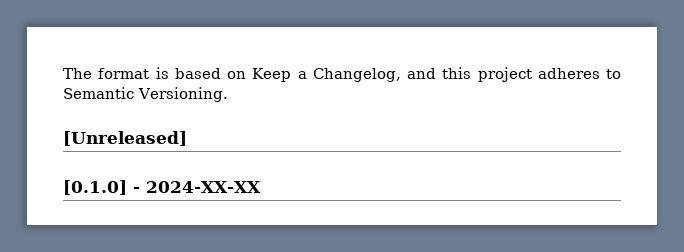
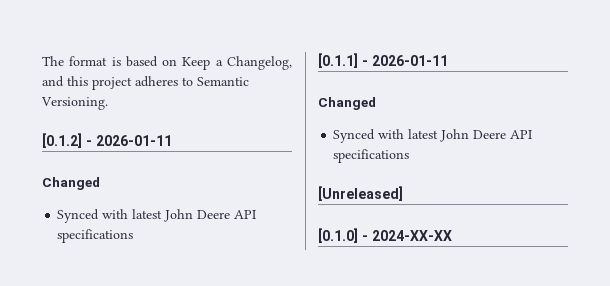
+ [0.1.2] - 2026-01-11
+ Changed
+ Synced with latest John Deere API specifications
+ [0.1.1] - 2026-01-11
+ Changed
+ Synced with latest John Deere API specifications

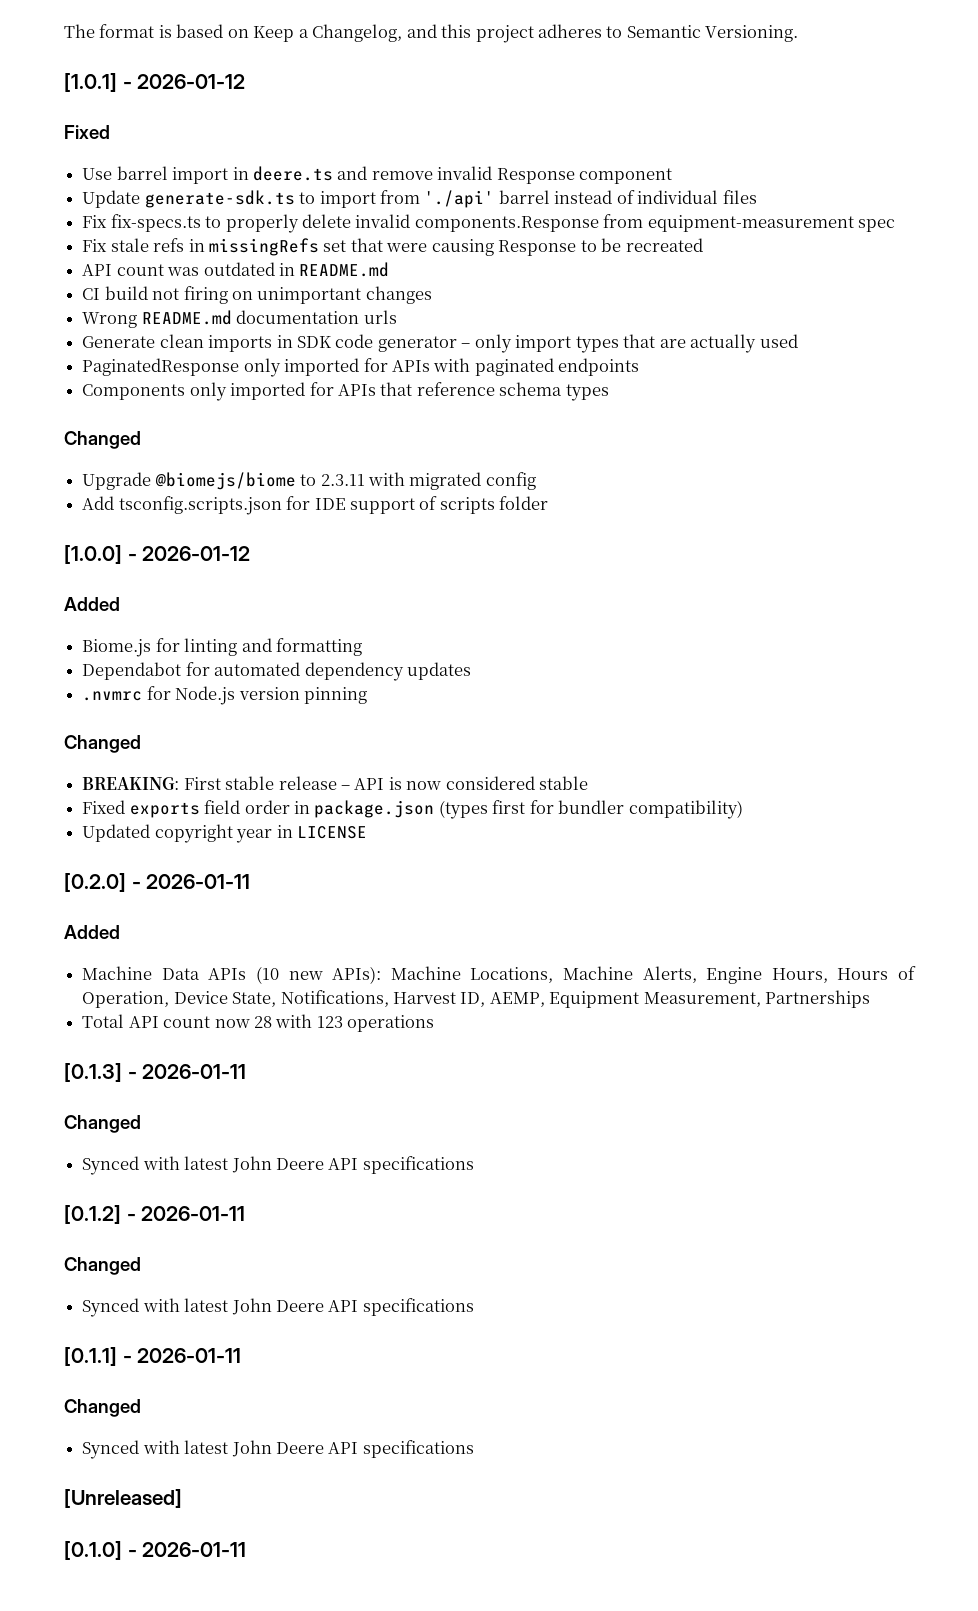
+ [1.0.1] - 2026-01-12
+ Fixed
+ Use barrel import in deere.ts and remove invalid Response component
+ Update generate-sdk.ts to import from './api' barrel instead of individual files
+ Fix fix-specs.ts to properly delete invalid components.Response from equipment-measurement spec
+ Fix stale refs in missingRefs set that were causing Response to be recreated
+ API count was outdated in README.md
+ CI build not firing on unimportant changes
+ Wrong README.md documentation urls
+ Generate clean imports in SDK code generator – only import types that are actually used
+ PaginatedResponse only imported for APIs with paginated endpoints
+ Components only imported for APIs that reference schema types
+ Changed
+ Upgrade @biomejs/biome to 2.3.11 with migrated config
+ Add tsconfig.scripts.json for IDE support of scripts folder
+ [1.0.0] - 2026-01-12
+ Added
+ Biome.js for linting and formatting
+ Dependabot for automated dependency updates
+ .nvmrc for Node.js version pinning
+ Changed
+ BREAKING: First stable release – API is now considered stable
+ Fixed exports field order in package.json (types first for bundler compatibility)
+ Updated copyright year in LICENSE
+ [0.2.0] - 2026-01-11
+ Added
+ Machine Data APIs (10 new APIs): Machine Locations, Machine Alerts, Engine Hours, Hours of Operation, Device State, Notifications, Harvest ID, AEMP, Equipment Measurement, Partnerships
+ Total API count now 28 with 123 operations
+ [0.1.3] - 2026-01-11
+ Changed
+ Synced with latest John Deere API specifications
- [0.1.0] - 2024-XX-XX
+ [0.1.0] - 2026-01-11

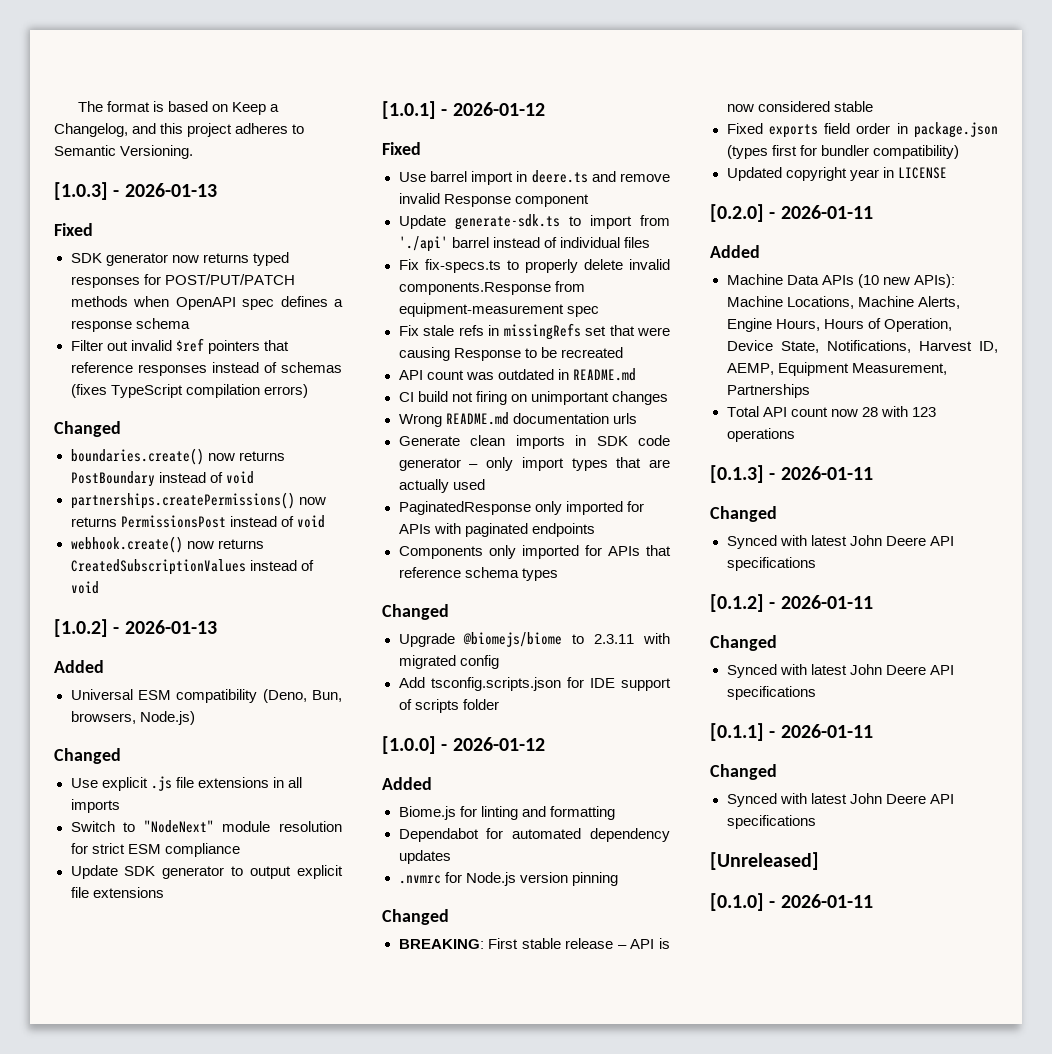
+ [1.0.3] - 2026-01-13
+ Fixed
+ SDK generator now returns typed responses for POST/PUT/PATCH methods when OpenAPI spec defines a response schema
+ Filter out invalid $ref pointers that reference responses instead of schemas (fixes TypeScript compilation errors)
+ Changed
+ boundaries.create() now returns PostBoundary instead of void
+ partnerships.createPermissions() now returns PermissionsPost instead of void
+ webhook.create() now returns CreatedSubscriptionValues instead of void
+ [1.0.2] - 2026-01-13
+ Added
+ Universal ESM compatibility (Deno, Bun, browsers, Node.js)
+ Changed
+ Use explicit .js file extensions in all imports
+ Switch to "NodeNext" module resolution for strict ESM compliance
+ Update SDK generator to output explicit file extensions

